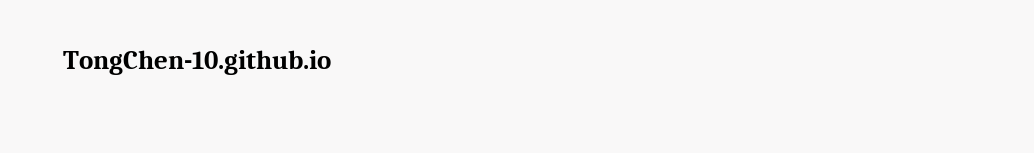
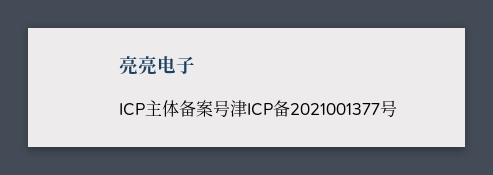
- TongChen-10.github.io
+ 亮亮电子
+ ICP主体备案号津ICP备2021001377号

